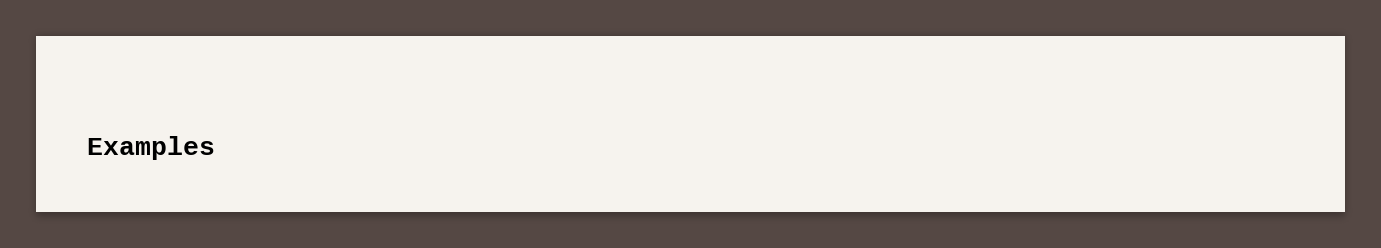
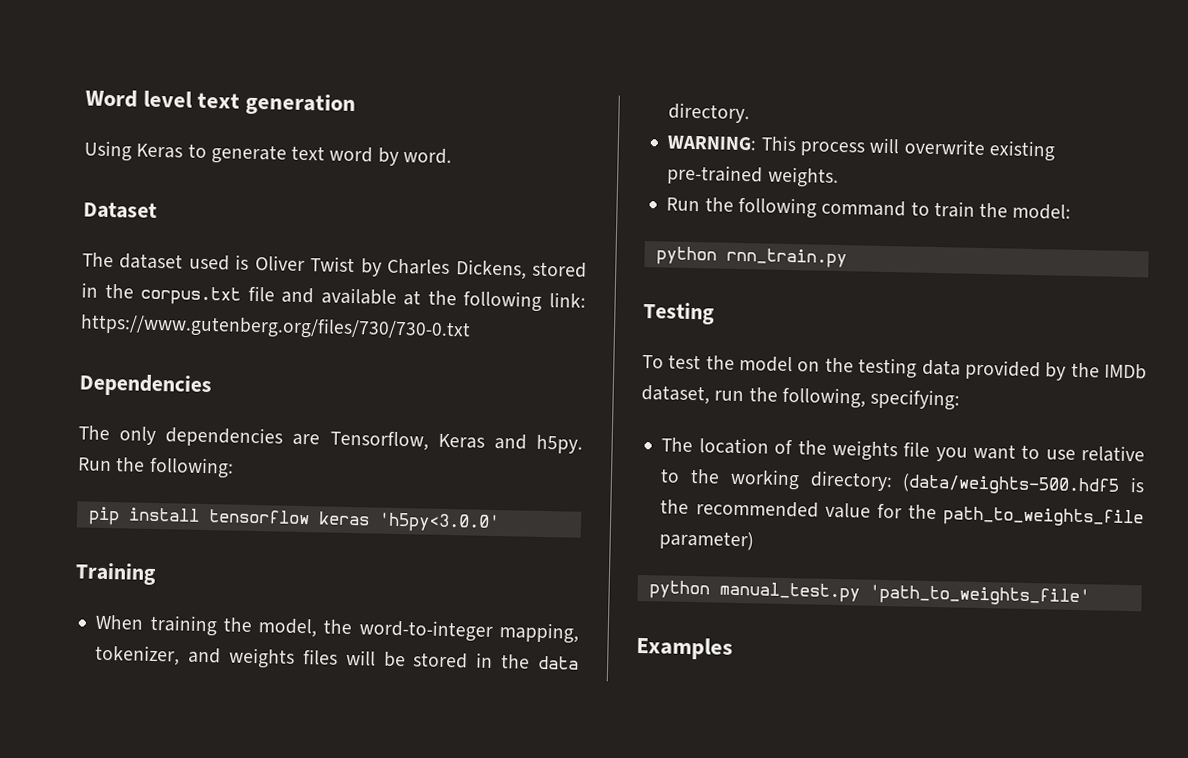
+ Word level text generation
+ Using Keras to generate text word by word.
+ Dataset
+ The dataset used is Oliver Twist by Charles Dickens, stored in the corpus.txt file and available at the following link: https://www.gutenberg.org/files/730/730-0.txt
+ Dependencies
+ The only dependencies are Tensorflow, Keras and h5py. Run the following:
+ pip install tensorflow keras 'h5py<3.0.0'
+ Training
+ When training the model, the word-to-integer mapping, tokenizer, and weights files will be stored in the data directory.
+ WARNING: This process will overwrite existing pre-trained weights.
+ Run the following command to train the model:
+ python rnn_train.py
+ Testing
+ To test the model on the testing data provided by the IMDb dataset, run the following, specifying:
+ The location of the weights file you want to use relative to the working directory: (data/weights-500.hdf5 is the recommended value for the path_to_weights_file parameter)
+ python manual_test.py 'path_to_weights_file'

